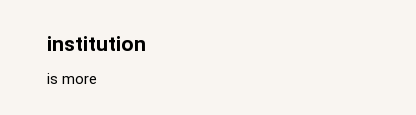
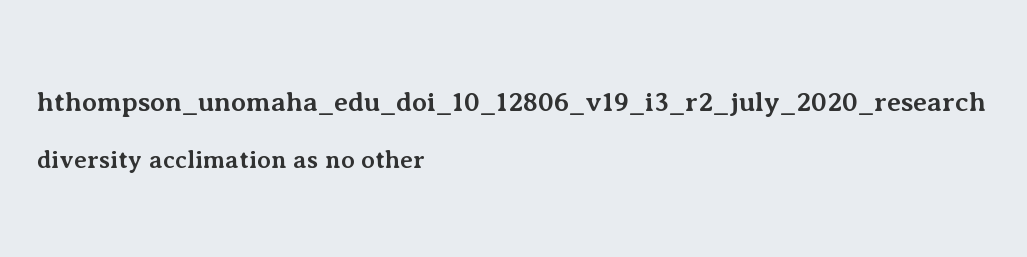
- institution
- is more
+ hthompson_unomaha_edu_doi_10_12806_v19_i3_r2_july_2020_research
+ diversity acclimation as no other

